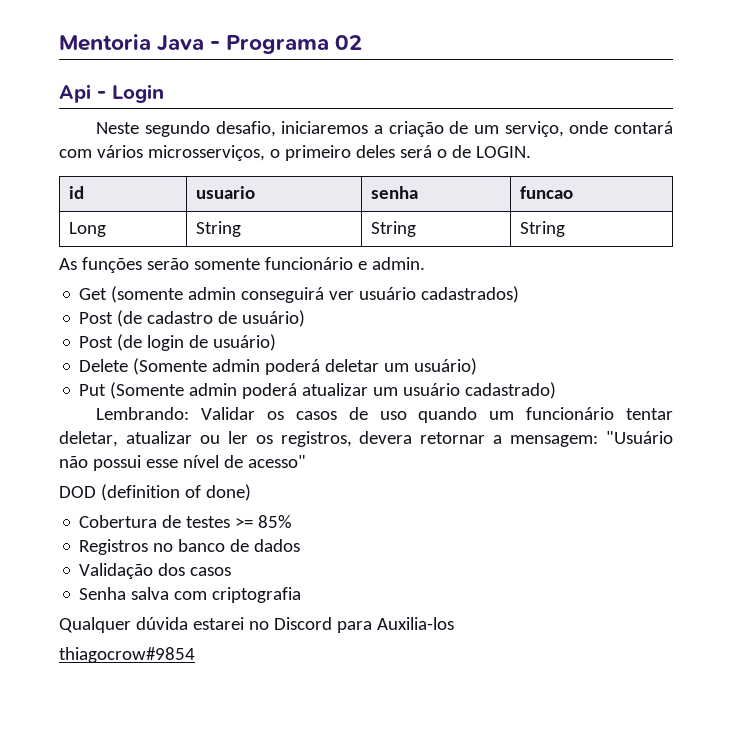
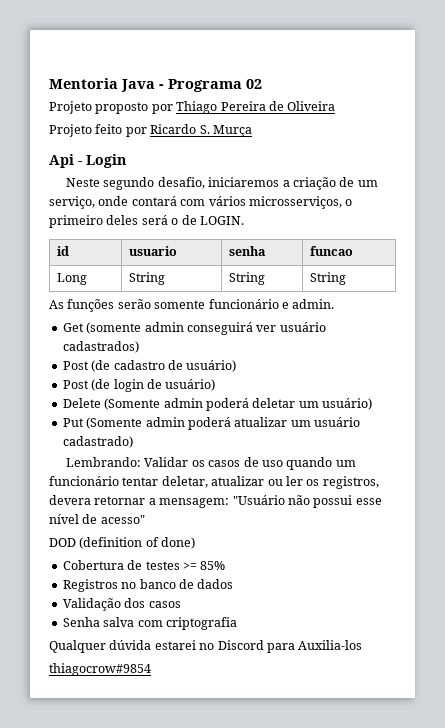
+ Projeto proposto por Thiago Pereira de Oliveira
+ Projeto feito por Ricardo S. Murça

